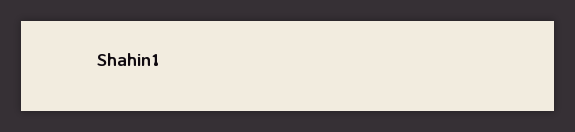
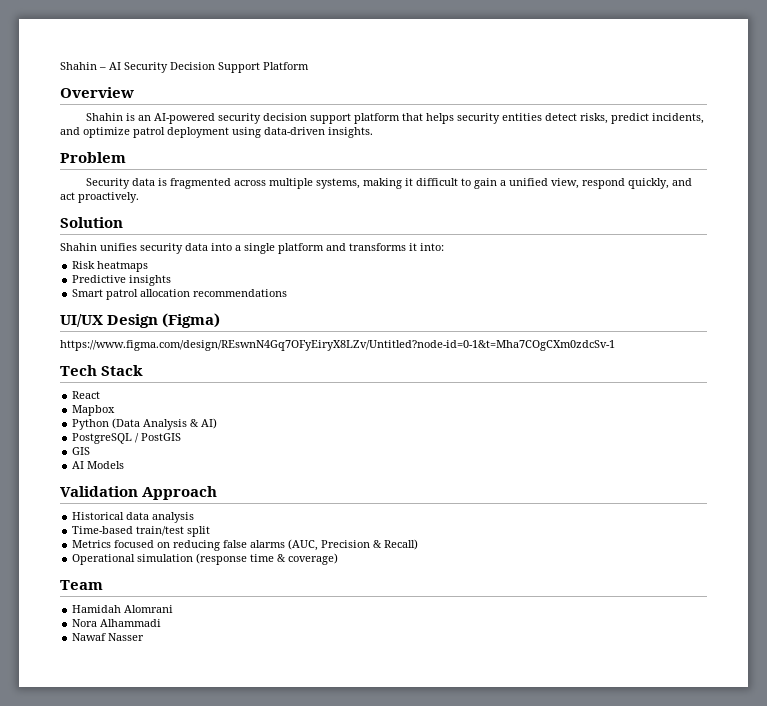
- Shahin1
+ Shahin – AI Security Decision Support Platform
+ Overview
+ Shahin is an AI-powered security decision support platform that helps security entities detect risks, predict incidents, and optimize patrol deployment using data-driven insights.
+ Problem
+ Security data is fragmented across multiple systems, making it difficult to gain a unified view, respond quickly, and act proactively.
+ Solution
+ Shahin unifies security data into a single platform and transforms it into:
+ Risk heatmaps
+ Predictive insights
+ Smart patrol allocation recommendations
+ UI/UX Design (Figma)
+ https://www.figma.com/design/REswnN4Gq7OFyEiryX8LZv/Untitled?node-id=0-1&t=Mha7COgCXm0zdcSv-1
+ Tech Stack
+ React
+ Mapbox
+ Python (Data Analysis & AI)
+ PostgreSQL / PostGIS
+ GIS
+ AI Models
+ Validation Approach
+ Historical data analysis
+ Time-based train/test split
+ Metrics focused on reducing false alarms (AUC, Precision & Recall)
+ Operational simulation (response time & coverage)
+ Team
+ Hamidah Alomrani
+ Nora Alhammadi
+ Nawaf Nasser

